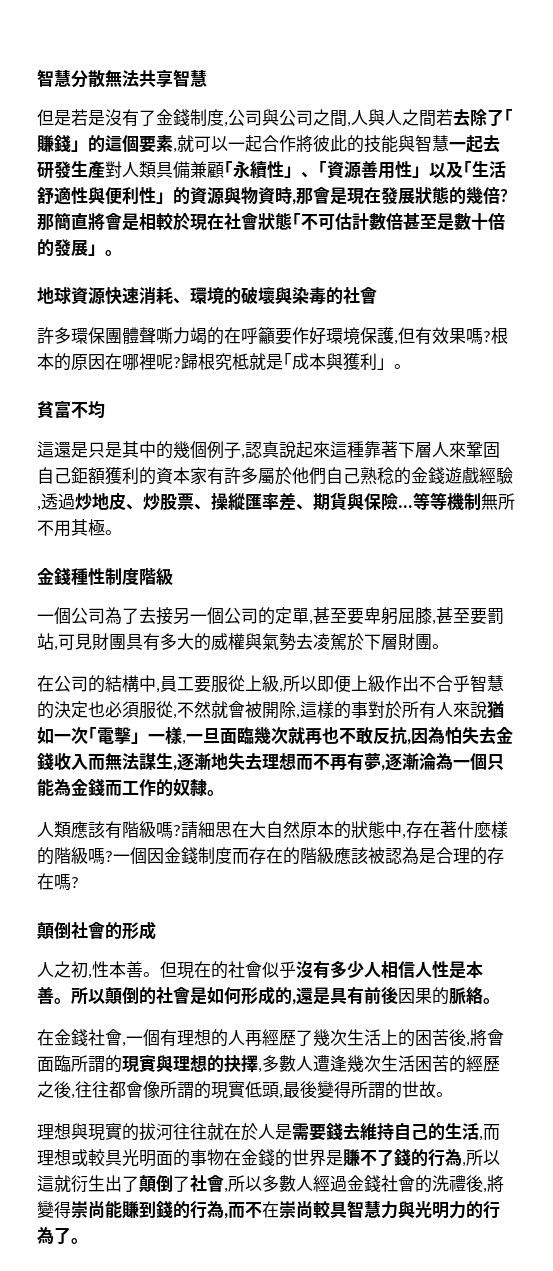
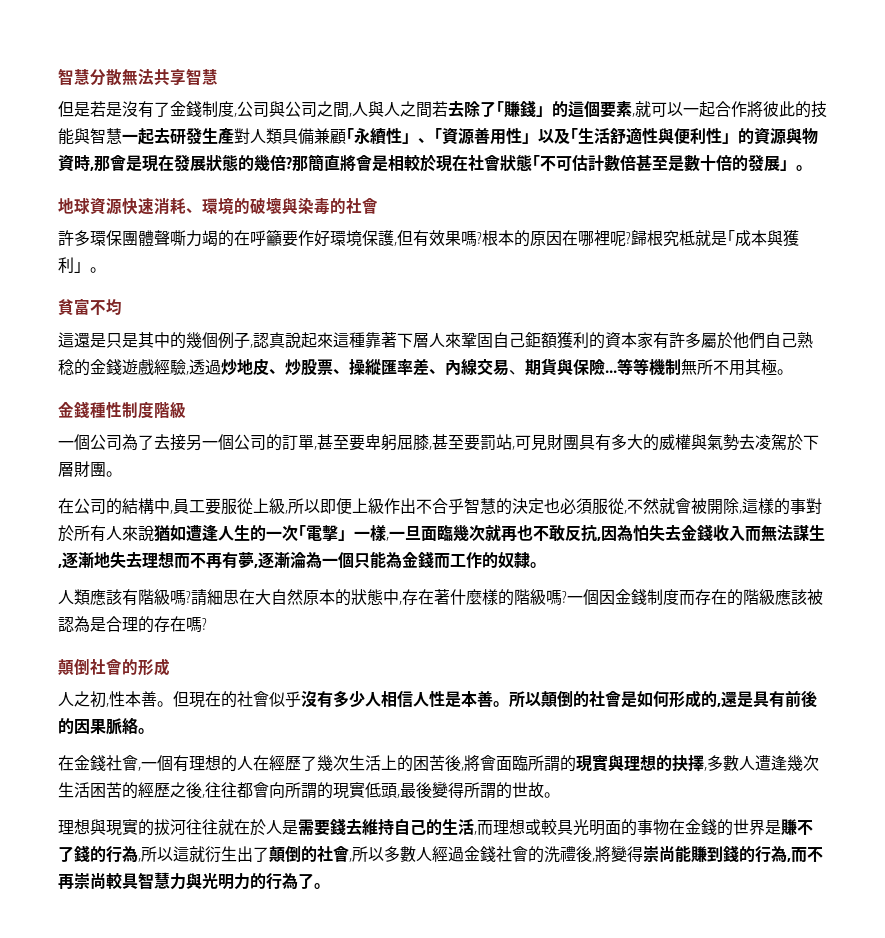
- 這還是只是其中的幾個例子,認真說起來這種靠著下層人來鞏固自己鉅額獲利的資本家有許多屬於他們自己熟稔的金錢遊戲經驗,透過炒地皮、炒股票、操縱匯率差、期貨與保險...
+ 這還是只是其中的幾個例子,認真說起來這種靠著下層人來鞏固自己鉅額獲利的資本家有許多屬於他們自己熟稔的金錢遊戲經驗,透過炒地皮、炒股票、操縱匯率差、內線交易、期貨與保險...
- 一個公司為了去接另一個公司的定單,甚至要卑躬屈膝,甚至要罰站,可見財團具有多大的威權與氣勢去凌駕於下層財團。
+ 一個公司為了去接另一個公司的訂單,甚至要卑躬屈膝,甚至要罰站,可見財團具有多大的威權與氣勢去凌駕於下層財團。
- 在公司的結構中,員工要服從上級,所以即便上級作出不合乎智慧的決定也必須服從,不然就會被開除,這樣的事對於所有人來說猶如一次｢電擊」一樣,一旦面臨幾次就再也不敢反抗,因為怕失去金錢收入而無法謀生,逐漸地失去理想而不再有夢,逐漸淪為一個只能為金錢而工作的奴隸。
+ 在公司的結構中,員工要服從上級,所以即便上級作出不合乎智慧的決定也必須服從,不然就會被開除,這樣的事對於所有人來說猶如遭逢人生的一次｢電擊」一樣,一旦面臨幾次就再也不敢反抗,因為怕失去金錢收入而無法謀生,逐漸地失去理想而不再有夢,逐漸淪為一個只能為金錢而工作的奴隸。
- 所以顛倒的社會是如何形成的,還是具有前後因果的脈絡。
+ 所以顛倒的社會是如何形成的,還是具有前後的因果脈絡。
- 在金錢社會,一個有理想的人再經歷了幾次生活上的困苦後,將會面臨所謂的現實與理想的抉擇,多數人遭逢幾次生活困苦的經歷之後,往往都會像所謂的現實低頭,最後變得所謂的世故。
+ 在金錢社會,一個有理想的人在經歷了幾次生活上的困苦後,將會面臨所謂的現實與理想的抉擇,多數人遭逢幾次生活困苦的經歷之後,往往都會向所謂的現實低頭,最後變得所謂的世故。
- 理想與現實的拔河往往就在於人是需要錢去維持自己的生活,而理想或較具光明面的事物在金錢的世界是賺不了錢的行為,所以這就衍生出了顛倒了社會,所以多數人經過金錢社會的洗禮後,將變得崇尚能賺到錢的行為,而不在崇尚較具智慧力與光明力的行為了。
+ 理想與現實的拔河往往就在於人是需要錢去維持自己的生活,而理想或較具光明面的事物在金錢的世界是賺不了錢的行為,所以這就衍生出了顛倒的社會,所以多數人經過金錢社會的洗禮後,將變得崇尚能賺到錢的行為,而不再崇尚較具智慧力與光明力的行為了。

